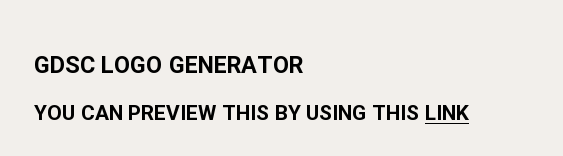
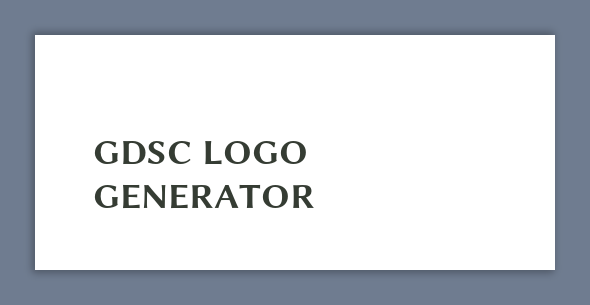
- YOU CAN PREVIEW THIS BY USING THIS LINK

